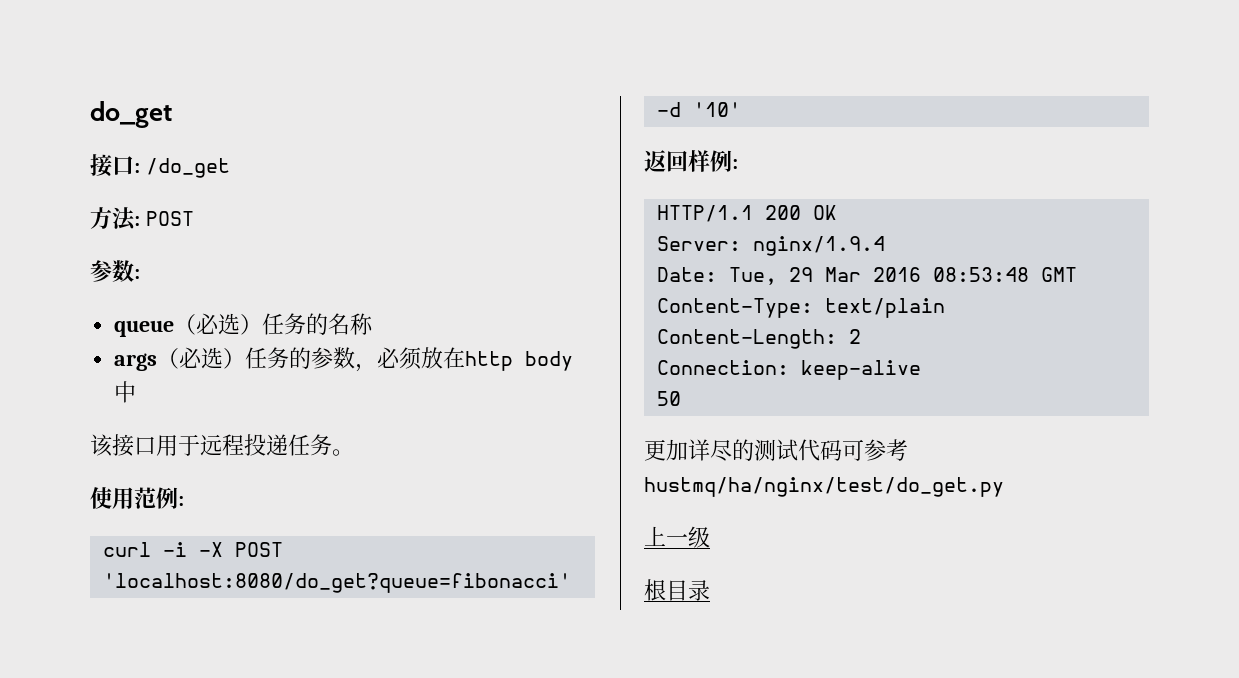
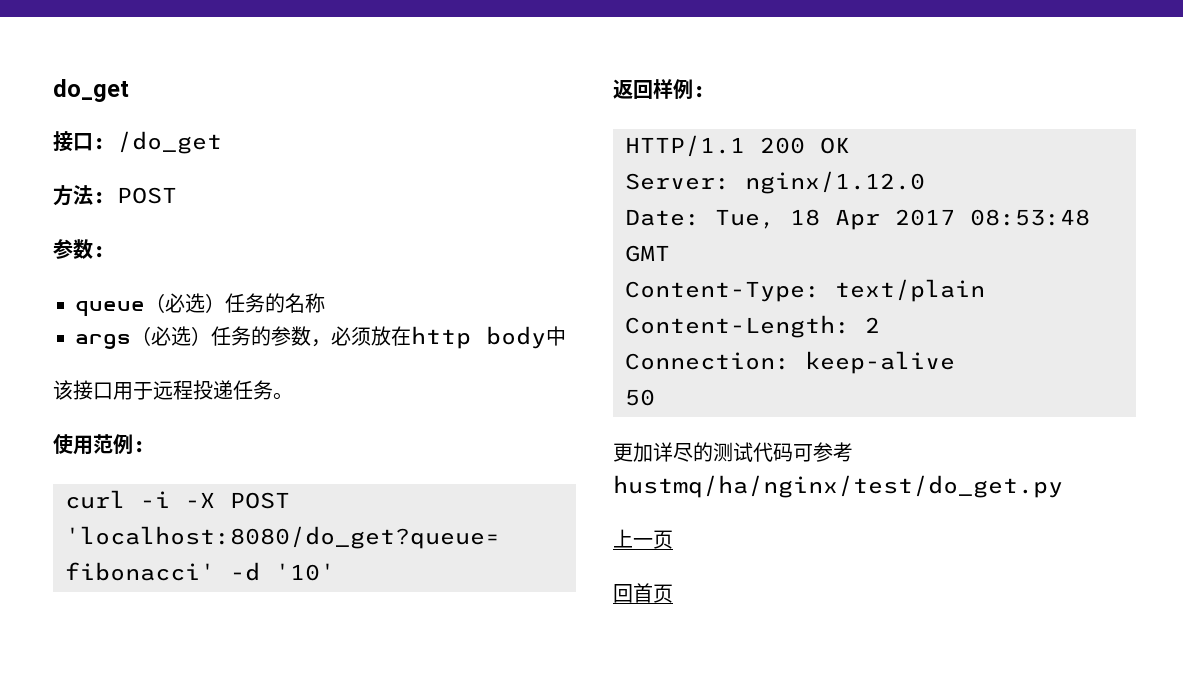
- Server: nginx/1.9.4
+ Server: nginx/1.12.0
- Date: Tue, 29 Mar 2016 08:53:48 GMT
+ Date: Tue, 18 Apr 2017 08:53:48 GMT
- 上一级
- 根目录
+ 上一页
+ 回首页

